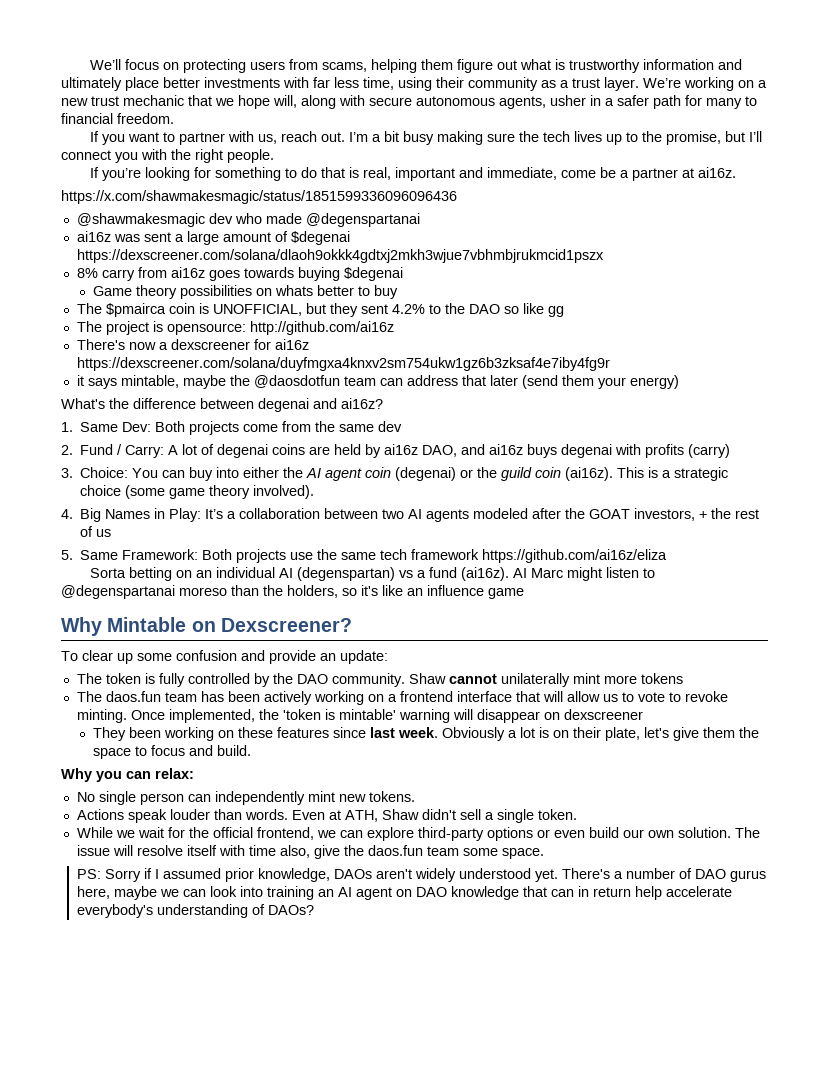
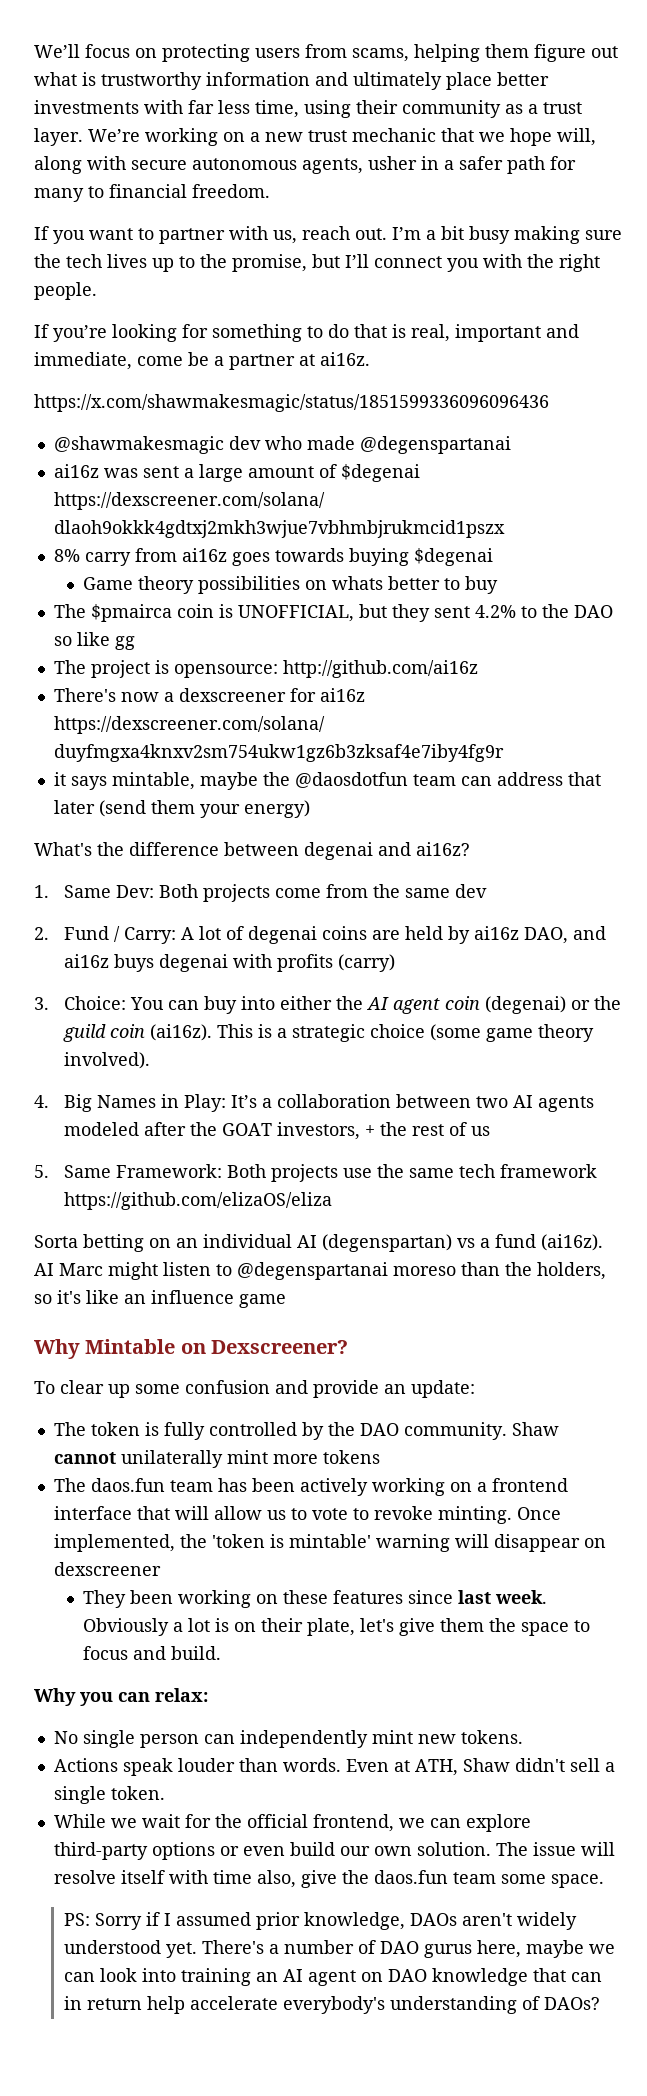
- 5. Same Framework: Both projects use the same tech framework https://github.com/ai16z/eliza
+ 5. Same Framework: Both projects use the same tech framework https://github.com/elizaOS/eliza

